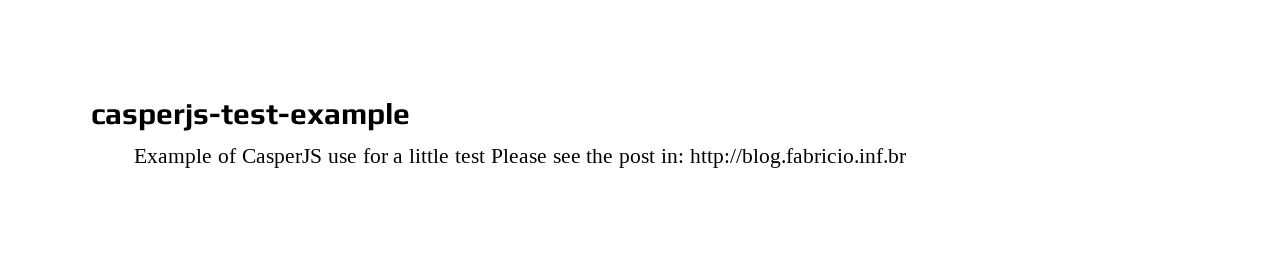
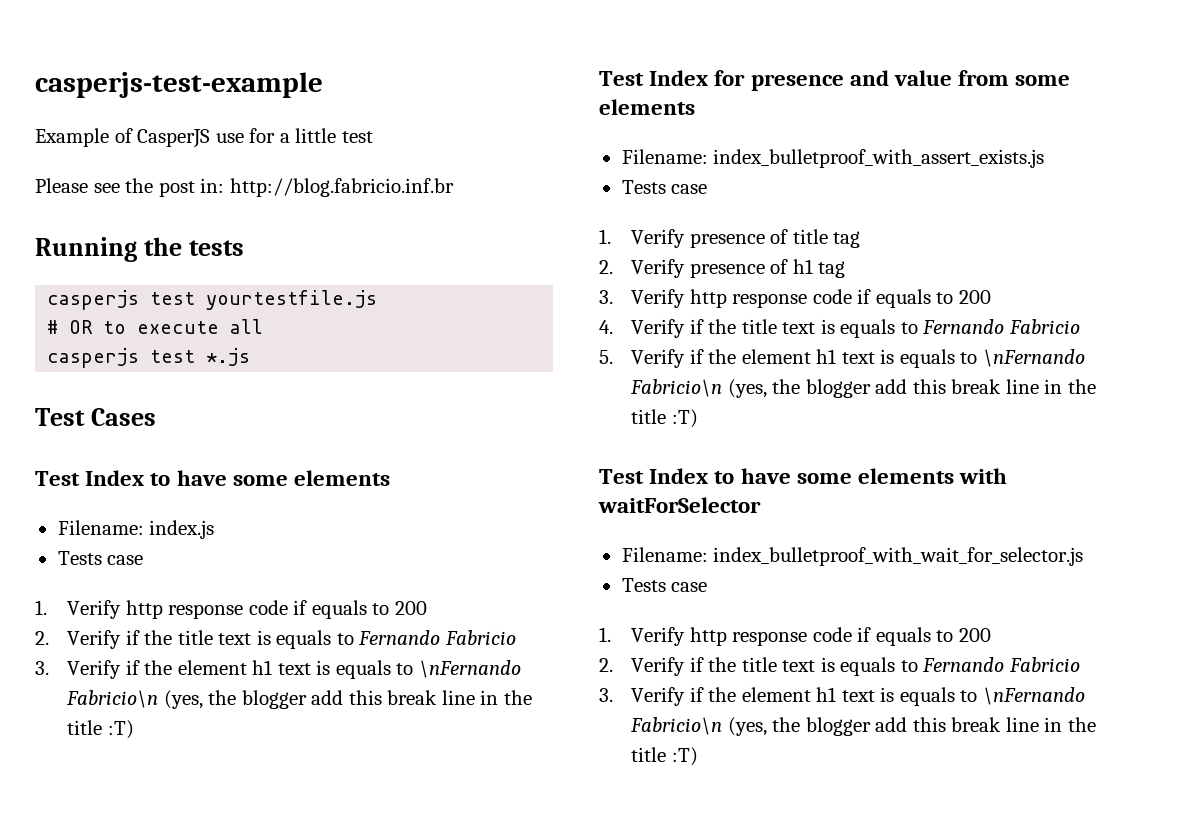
- Example of CasperJS use for a little test Please see the post in: http://blog.fabricio.inf.br
+ Example of CasperJS use for a little test
+ Please see the post in: http://blog.fabricio.inf.br
+ Running the tests
+ casperjs test yourtestfile.js
+ # OR to execute all
+ casperjs test *.js
+ Test Cases
+ Test Index to have some elements
+ Filename: index.js
+ Tests case
+ 1. Verify http response code if equals to 200
+ 2. Verify if the title text is equals to Fernando Fabricio
+ 3. Verify if the element h1 text is equals to \nFernando Fabricio\n (yes, the blogger add this break line in the title :T)
+ Test Index for presence and value from some elements
+ Filename: index_bulletproof_with_assert_exists.js
+ Tests case
+ 1. Verify presence of title tag
+ 2. Verify presence of h1 tag
+ 3. Verify http response code if equals to 200
+ 4. Verify if the title text is equals to Fernando Fabricio
+ 5. Verify if the element h1 text is equals to \nFernando Fabricio\n (yes, the blogger add this break line in the title :T)
+ Test Index to have some elements with waitForSelector
+ Filename: index_bulletproof_with_wait_for_selector.js
+ Tests case
+ 1. Verify http response code if equals to 200
+ 2. Verify if the title text is equals to Fernando Fabricio
+ 3. Verify if the element h1 text is equals to \nFernando Fabricio\n (yes, the blogger add this break line in the title :T)

